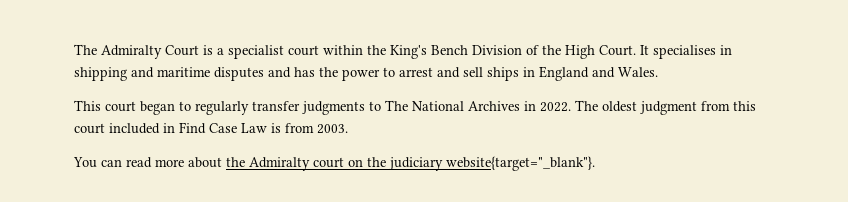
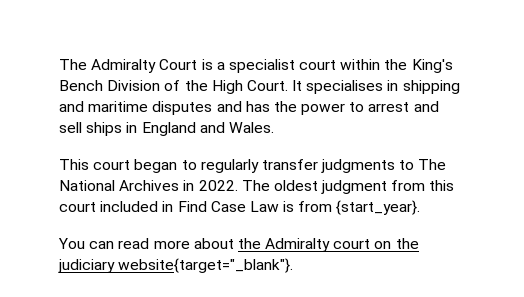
- The oldest judgment from this court included in Find Case Law is from 2003.
+ The oldest judgment from this court included in Find Case Law is from {start_year}.

